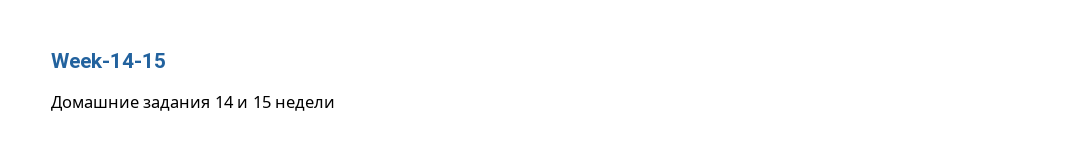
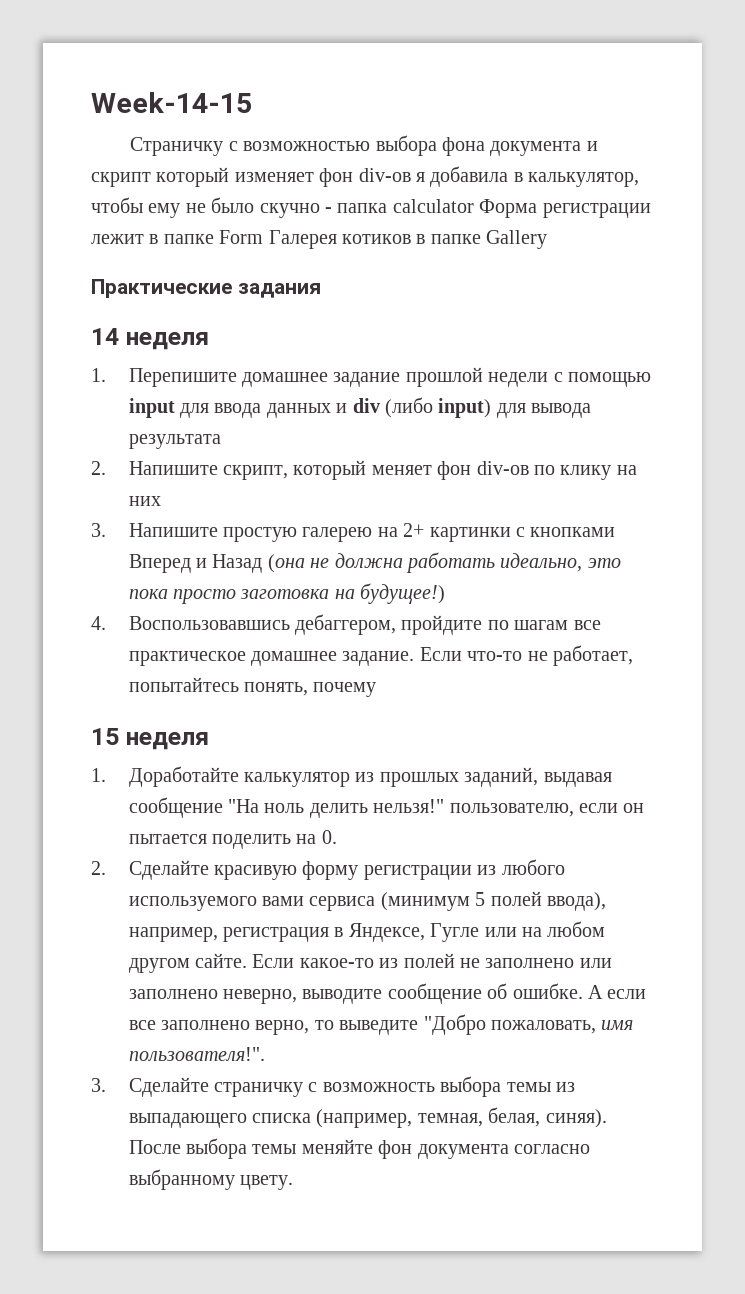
- Домашние задания 14 и 15 недели
+ Страничку с возможностью выбора фона документа и скрипт который изменяет фон div-ов я добавила в калькулятор, чтобы ему не было скучно - папка calculator Форма регистрации лежит в папке Form Галерея котиков в папке Gallery
+ Практические задания
+ 14 неделя
+ 1. Перепишите домашнее задание прошлой недели c помощью input для ввода данных и div (либо input) для вывода результата
+ 2. Напишите скрипт, который меняет фон div-ов по клику на них
+ 3. Напишите простую галерею на 2+ картинки с кнопками Вперед и Назад (она не должна работать идеально, это пока просто заготовка на будущее!)
+ 4. Воспользовавшись дебаггером, пройдите по шагам все практическое домашнее задание. Если что-то не работает, попытайтесь понять, почему
+ 15 неделя
+ 1. Доработайте калькулятор из прошлых заданий, выдавая сообщение "На ноль делить нельзя!" пользователю, если он пытается поделить на 0.
+ 2. Сделайте красивую форму регистрации из любого используемого вами сервиса (минимум 5 полей ввода), например, регистрация в Яндексе, Гугле или на любом другом сайте. Если какое-то из полей не заполнено или заполнено неверно, выводите сообщение об ошибке. А если все заполнено верно, то выведите "Добро пожаловать, имя пользователя!".
+ 3. Сделайте страничку с возможность выбора темы из выпадающего списка (например, темная, белая, синяя). После выбора темы меняйте фон документа согласно выбранному цвету.

